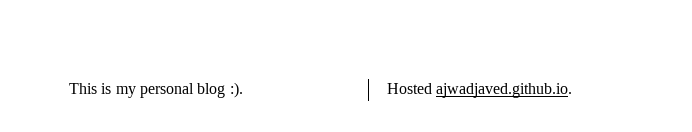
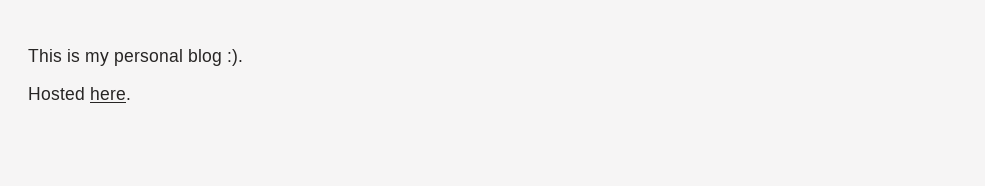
- Hosted ajwadjaved.github.io.
+ Hosted here.

